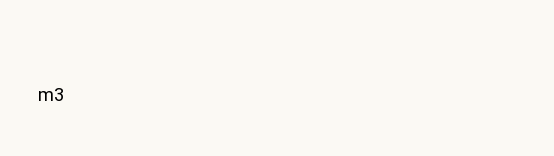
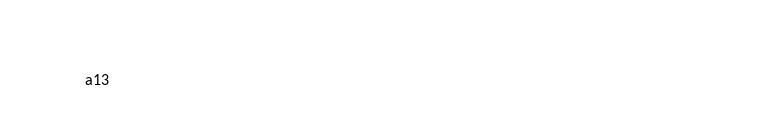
- m3
+ a13

